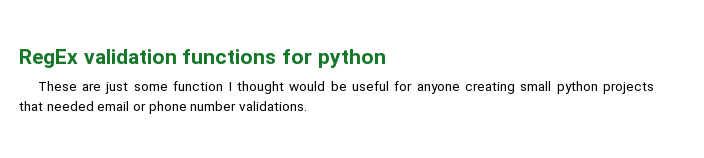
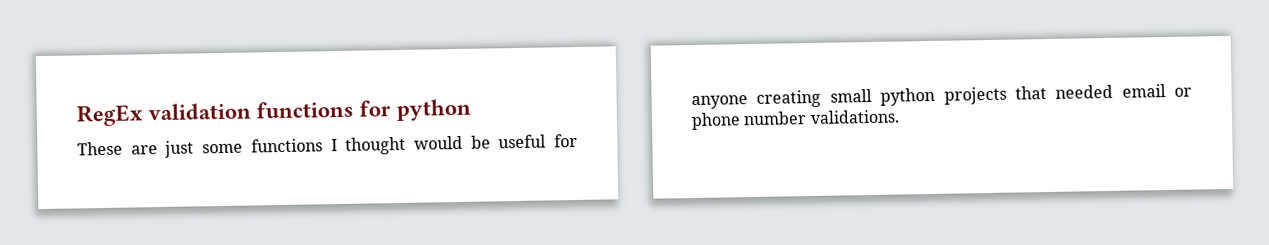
- These are just some function I thought would be useful for anyone creating small python projects that needed email or phone number validations.
+ These are just some functions I thought would be useful for anyone creating small python projects that needed email or phone number validations.

